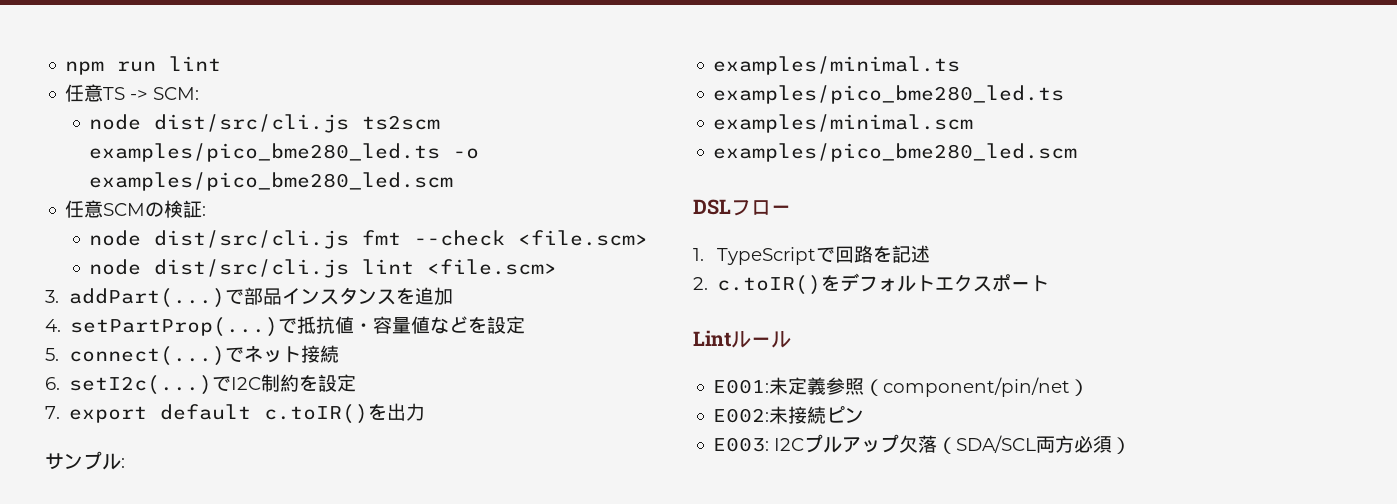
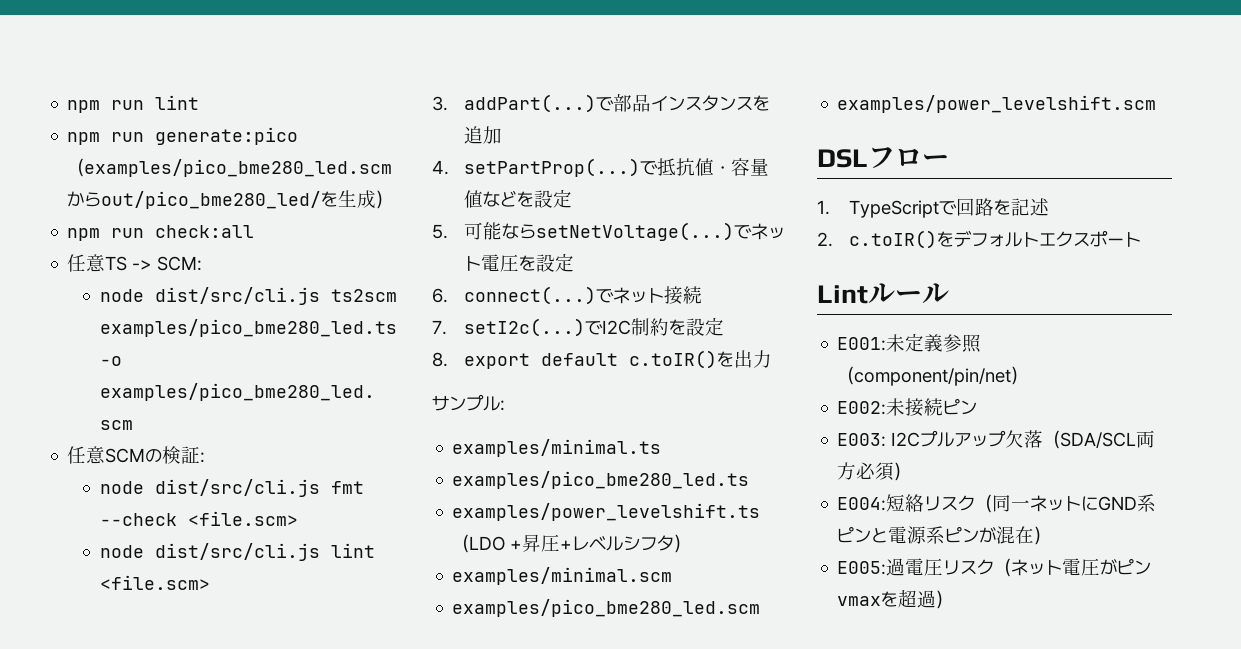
+ npm run generate:pico（examples/pico_bme280_led.scmからout/pico_bme280_led/を生成）
+ npm run check:all
- 5. connect(...)
+ 5.可能ならsetNetVoltage(...)でネット電圧を設定
+ 6. connect(...)
- 6. setI2c(...)
+ 7. setI2c(...)
- 7. export default c.toIR()を出力
+ 8. export default c.toIR()を出力
+ examples/power_levelshift.ts（LDO +昇圧+レベルシフタ）
+ examples/power_levelshift.scm
+ E004:短絡リスク（同一ネットにGND系ピンと電源系ピンが混在）
+ E005:過電圧リスク（ネット電圧がピンvmaxを超過）

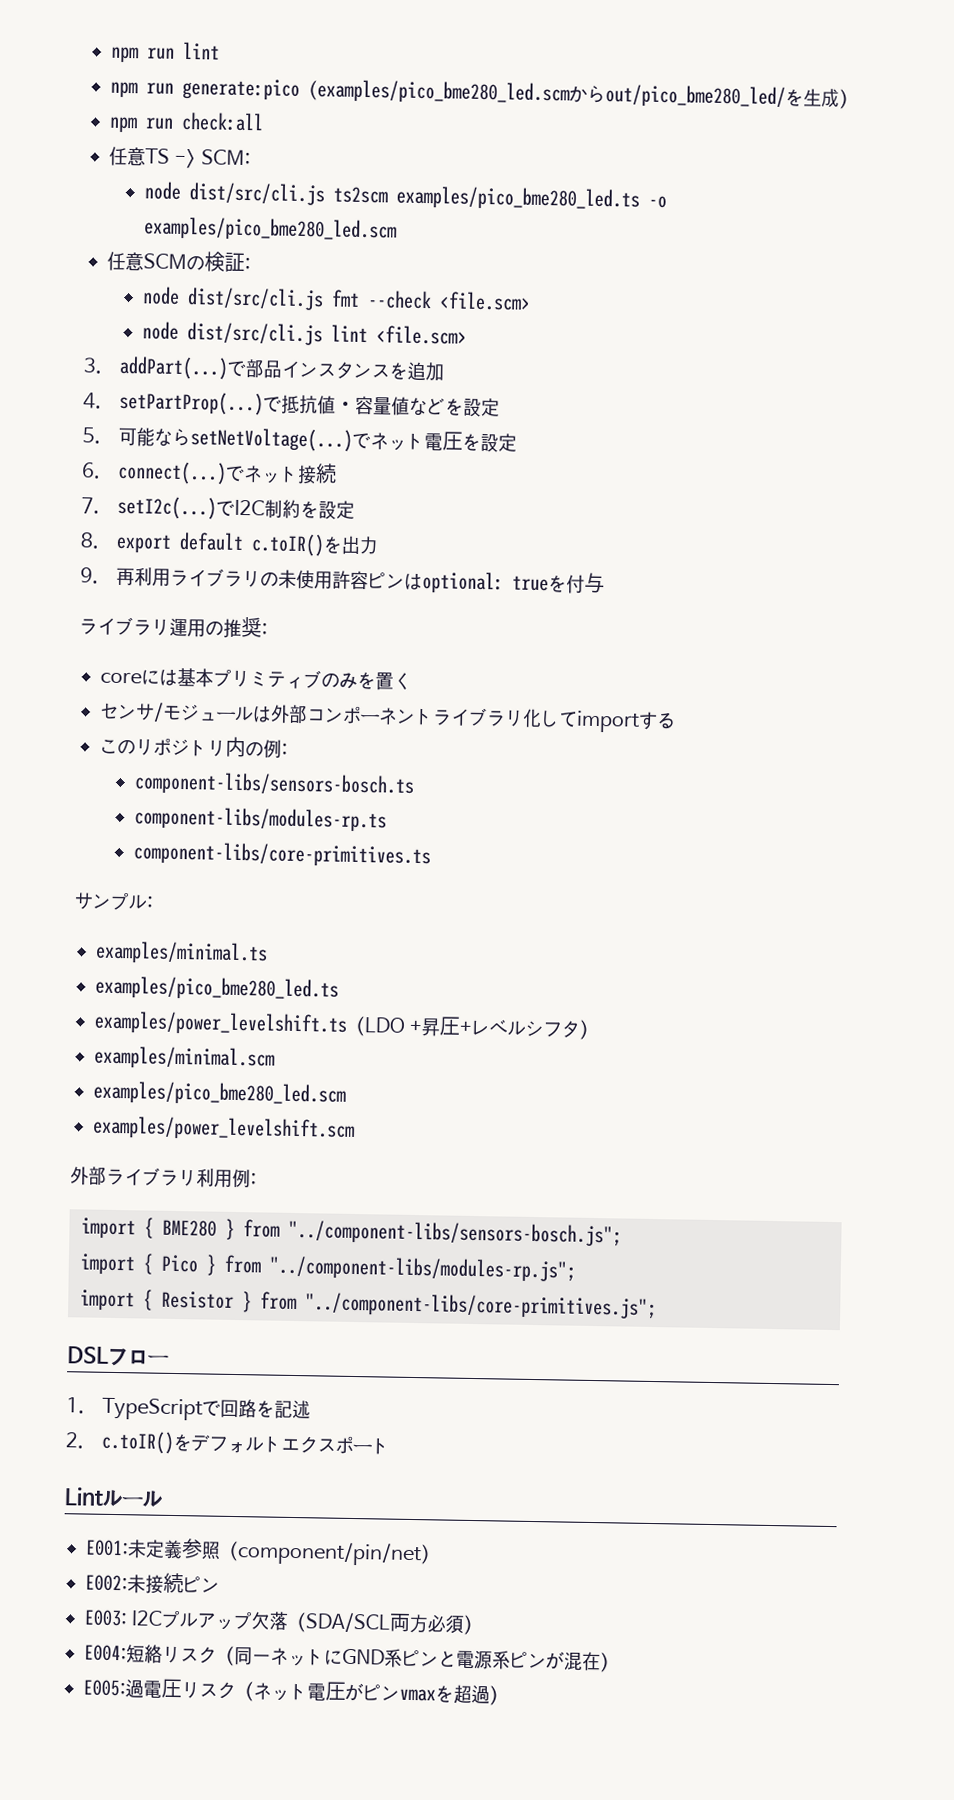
+ 9.再利用ライブラリの未使用許容ピンはoptional: trueを付与
+ ライブラリ運用の推奨:
+ coreには基本プリミティブのみを置く
+ センサ/モジュールは外部コンポーネントライブラリ化してimportする
+ このリポジトリ内の例:
+ component-libs/sensors-bosch.ts
+ component-libs/modules-rp.ts
+ component-libs/core-primitives.ts
+ 外部ライブラリ利用例:
+ import { BME280 } from "../component-libs/sensors-bosch.js";
+ import { Pico } from "../component-libs/modules-rp.js";
+ import { Resistor } from "../component-libs/core-primitives.js";

